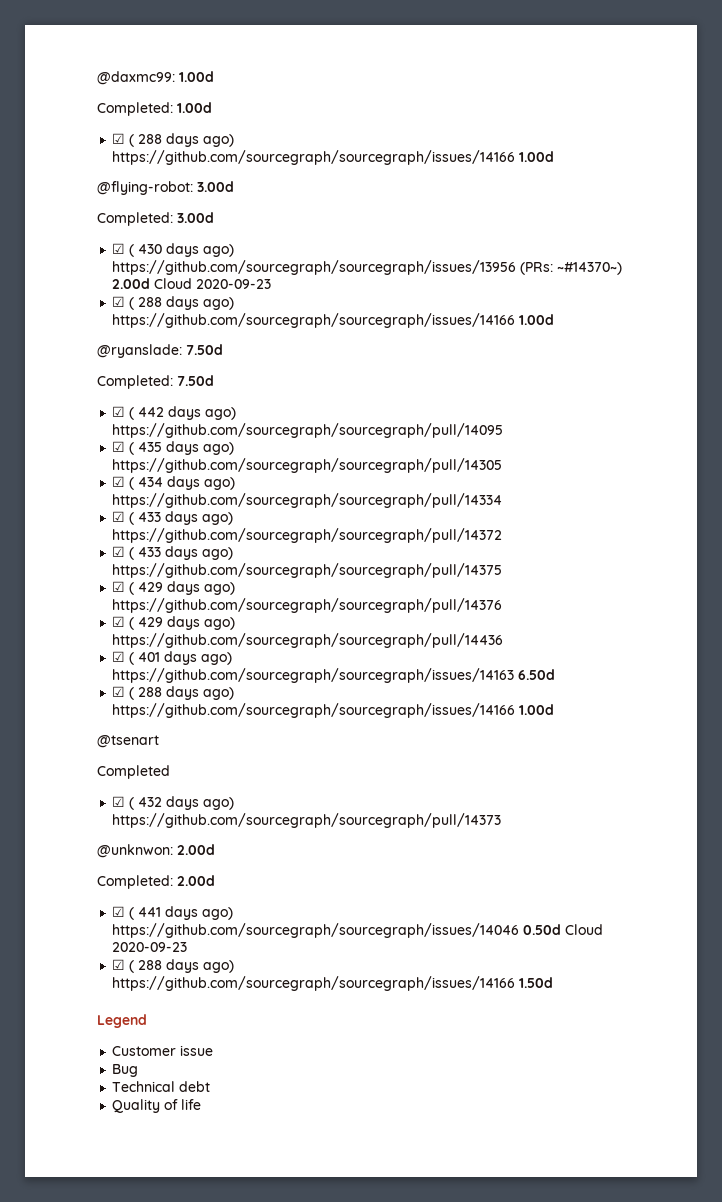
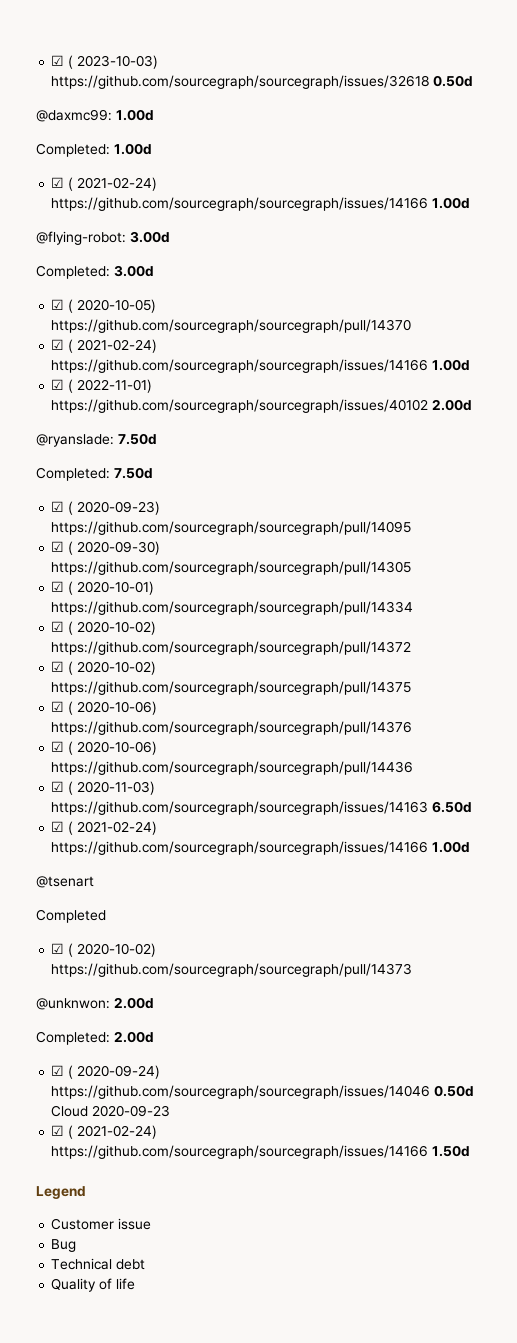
+ ☑ ( 2023-10-03) https://github.com/sourcegraph/sourcegraph/issues/32618 0.50d
  Completed: 1.00d
- ☑ ( 288 days ago) https://github.com/sourcegraph/sourcegraph/issues/14166 1.00d
+ ☑ ( 2021-02-24) https://github.com/sourcegraph/sourcegraph/issues/14166 1.00d
- ☑ ( 430 days ago) https://github.com/sourcegraph/sourcegraph/issues/13956 (PRs: ~#14370~) 2.00d Cloud 2020-09-23
- ☑ ( 288 days ago) https://github.com/sourcegraph/sourcegraph/issues/14166 1.00d
+ ☑ ( 2020-10-05) https://github.com/sourcegraph/sourcegraph/pull/14370
+ ☑ ( 2021-02-24) https://github.com/sourcegraph/sourcegraph/issues/14166 1.00d
+ ☑ ( 2022-11-01) https://github.com/sourcegraph/sourcegraph/issues/40102 2.00d
- ☑ ( 442 days ago) https://github.com/sourcegraph/sourcegraph/pull/14095
+ ☑ ( 2020-09-23) https://github.com/sourcegraph/sourcegraph/pull/14095
- ☑ ( 435 days ago) https://github.com/sourcegraph/sourcegraph/pull/14305
+ ☑ ( 2020-09-30) https://github.com/sourcegraph/sourcegraph/pull/14305
- ☑ ( 434 days ago) https://github.com/sourcegraph/sourcegraph/pull/14334
+ ☑ ( 2020-10-01) https://github.com/sourcegraph/sourcegraph/pull/14334
- ☑ ( 433 days ago) https://github.com/sourcegraph/sourcegraph/pull/14372
+ ☑ ( 2020-10-02) https://github.com/sourcegraph/sourcegraph/pull/14372
- ☑ ( 433 days ago) https://github.com/sourcegraph/sourcegraph/pull/14375
+ ☑ ( 2020-10-02) https://github.com/sourcegraph/sourcegraph/pull/14375
- ☑ ( 429 days ago) https://github.com/sourcegraph/sourcegraph/pull/14376
+ ☑ ( 2020-10-06) https://github.com/sourcegraph/sourcegraph/pull/14376
- ☑ ( 429 days ago) https://github.com/sourcegraph/sourcegraph/pull/14436
+ ☑ ( 2020-10-06) https://github.com/sourcegraph/sourcegraph/pull/14436
- ☑ ( 401 days ago) https://github.com/sourcegraph/sourcegraph/issues/14163 6.50d
- ☑ ( 288 days ago) https://github.com/sourcegraph/sourcegraph/issues/14166 1.00d
+ ☑ ( 2020-11-03) https://github.com/sourcegraph/sourcegraph/issues/14163 6.50d
+ ☑ ( 2021-02-24) https://github.com/sourcegraph/sourcegraph/issues/14166 1.00d
- ☑ ( 432 days ago) https://github.com/sourcegraph/sourcegraph/pull/14373
+ ☑ ( 2020-10-02) https://github.com/sourcegraph/sourcegraph/pull/14373
- ☑ ( 441 days ago) https://github.com/sourcegraph/sourcegraph/issues/14046 0.50d Cloud 2020-09-23
+ ☑ ( 2020-09-24) https://github.com/sourcegraph/sourcegraph/issues/14046 0.50d Cloud 2020-09-23
- ☑ ( 288 days ago) https://github.com/sourcegraph/sourcegraph/issues/14166 1.50d
+ ☑ ( 2021-02-24) https://github.com/sourcegraph/sourcegraph/issues/14166 1.50d

